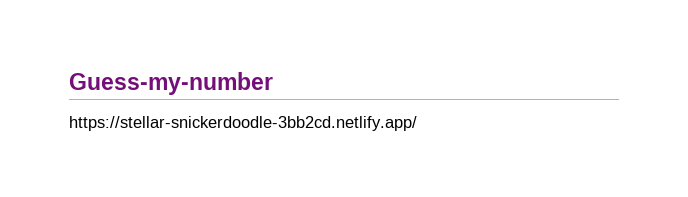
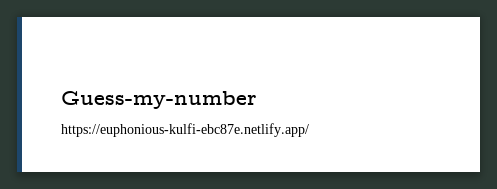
- https://stellar-snickerdoodle-3bb2cd.netlify.app/
+ https://euphonious-kulfi-ebc87e.netlify.app/

